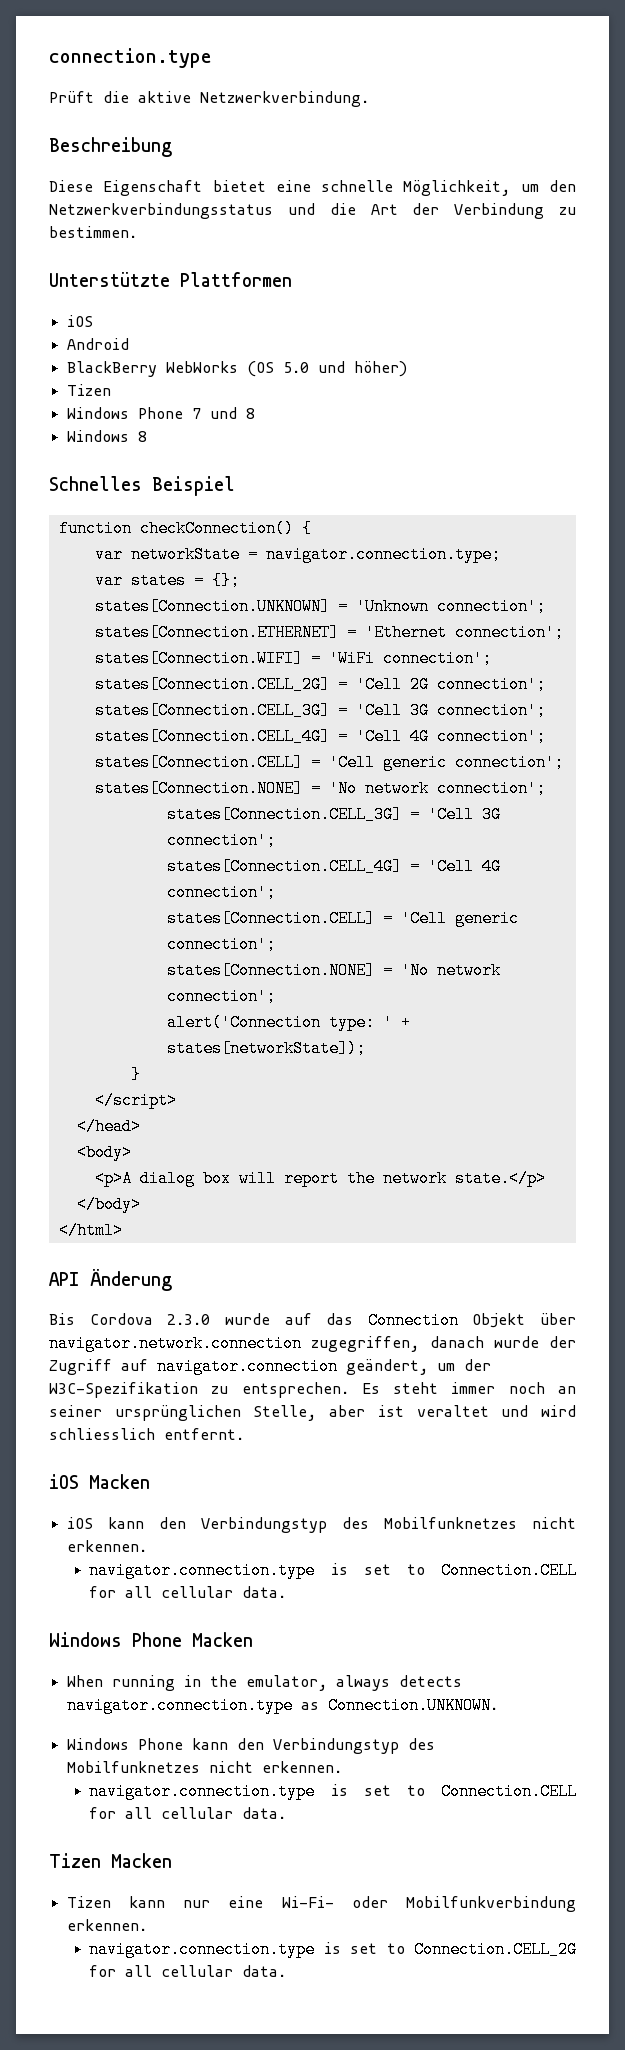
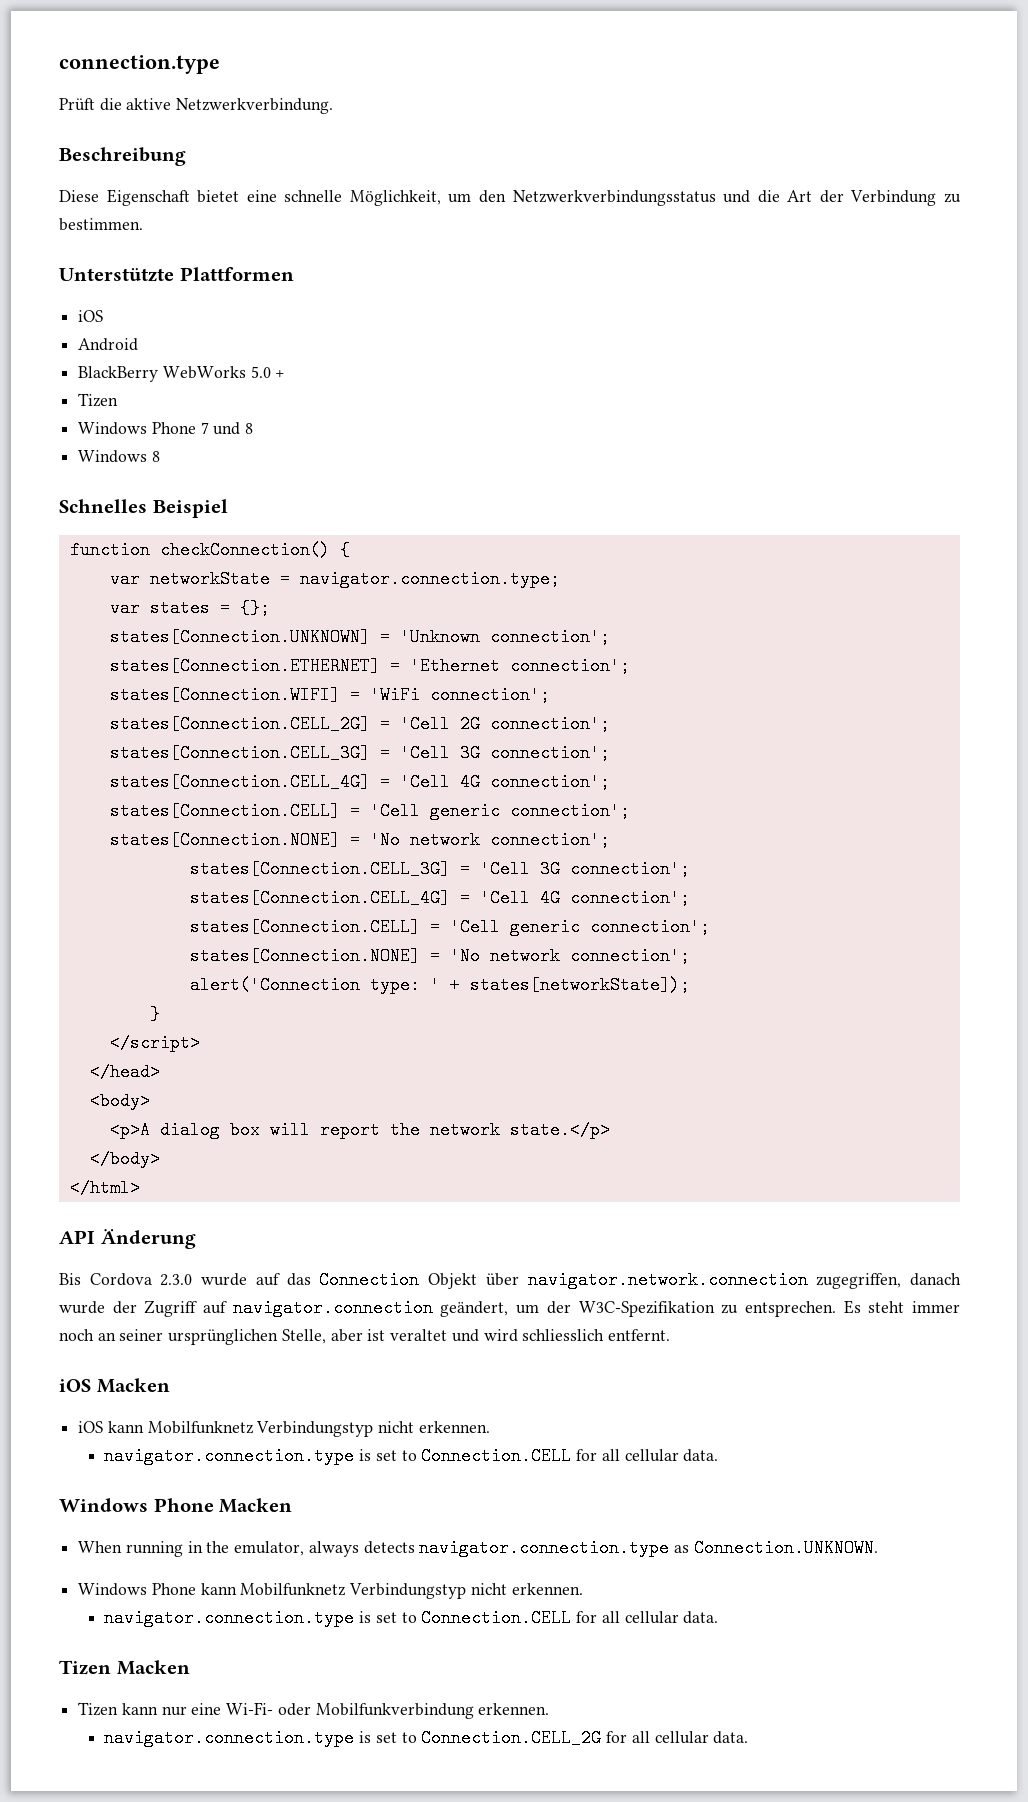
- BlackBerry WebWorks (OS 5.0 und höher)
+ BlackBerry WebWorks 5.0 +
- iOS kann den Verbindungstyp des Mobilfunknetzes nicht erkennen.
+ iOS kann Mobilfunknetz Verbindungstyp nicht erkennen.
- Windows Phone kann den Verbindungstyp des Mobilfunknetzes nicht erkennen.
+ Windows Phone kann Mobilfunknetz Verbindungstyp nicht erkennen.

